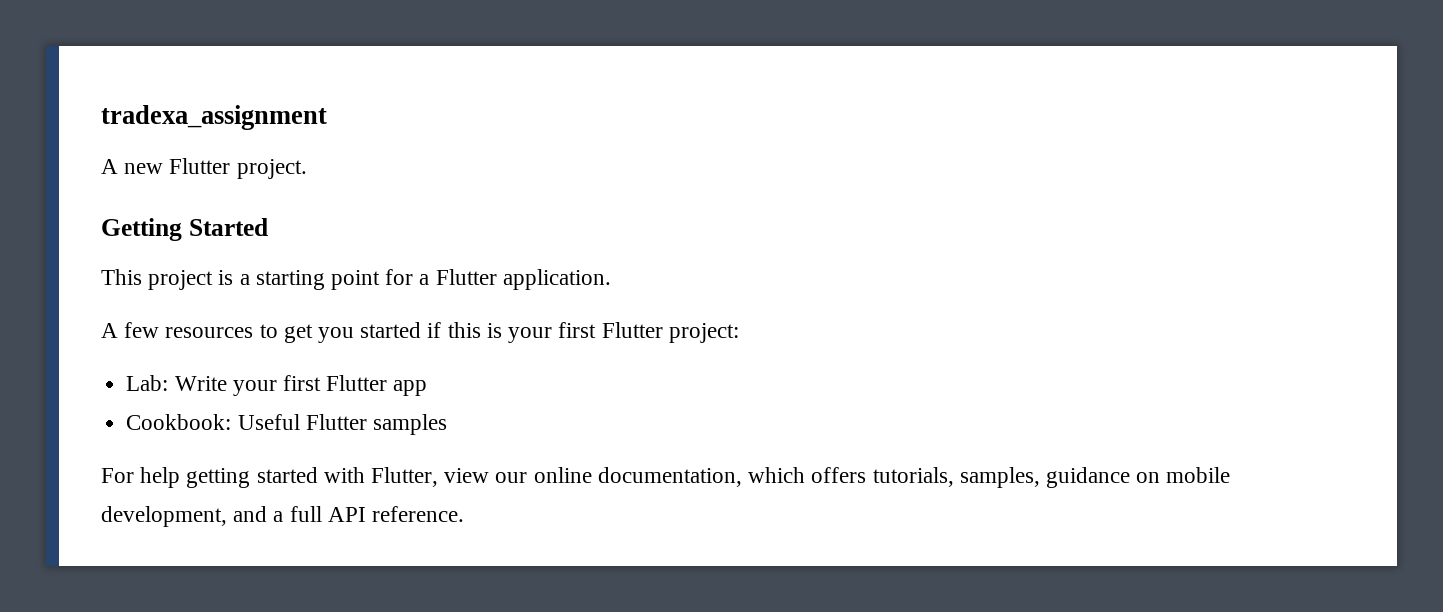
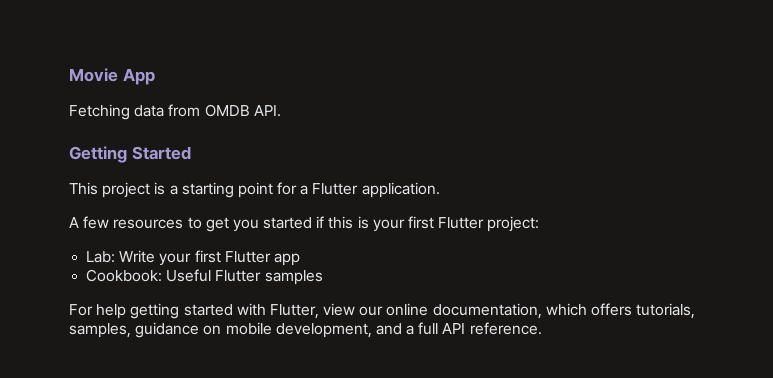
- tradexa_assignment
- A new Flutter project.
+ Movie App
+ Fetching data from OMDB API.

